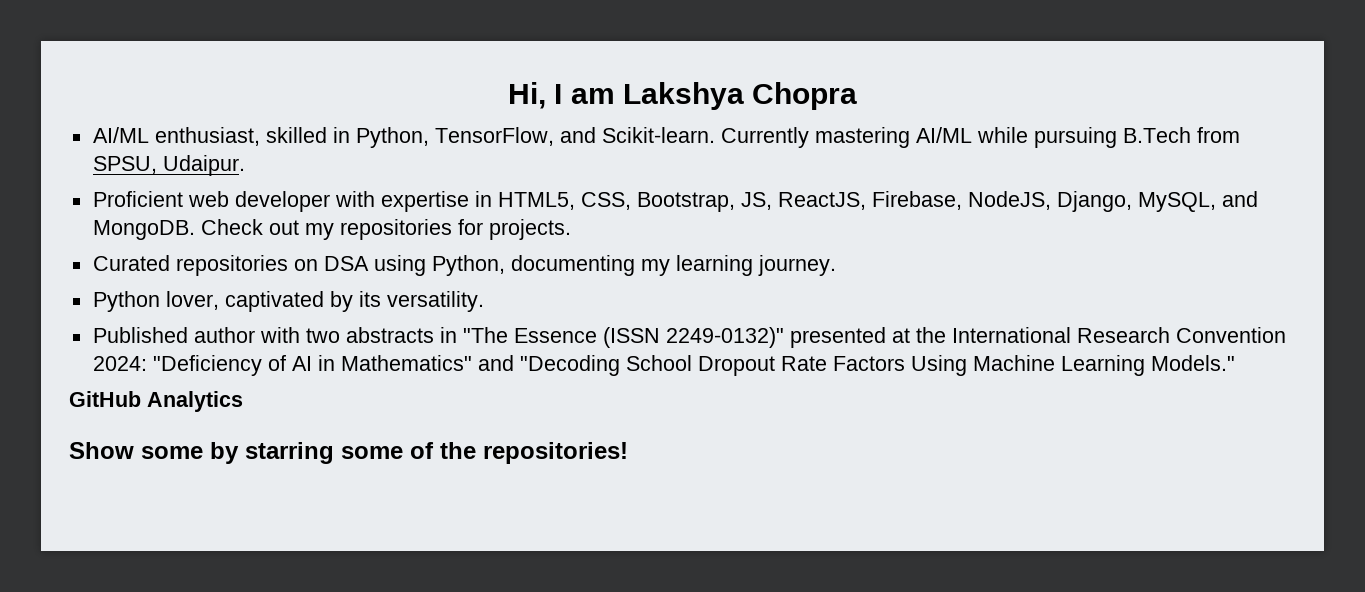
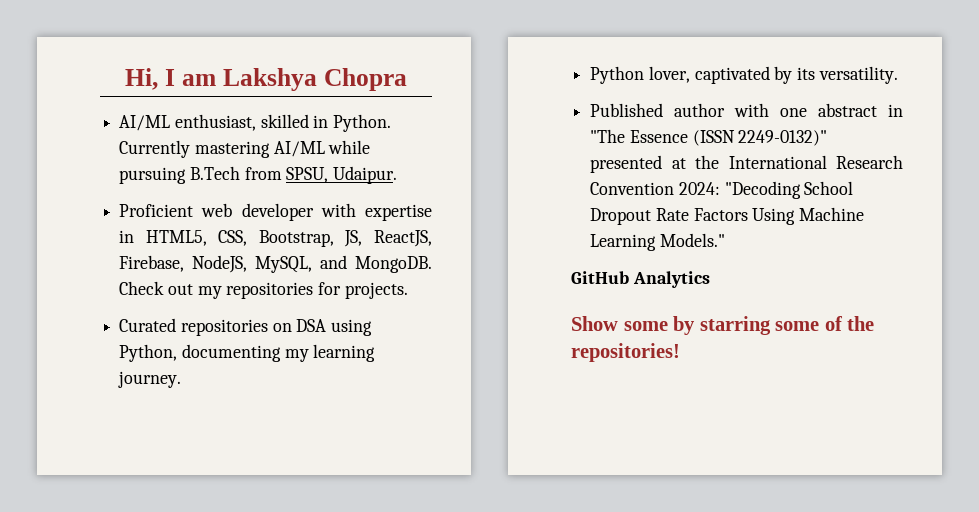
- AI/ML enthusiast, skilled in Python, TensorFlow, and Scikit-learn.
+ AI/ML enthusiast, skilled in Python.
- Proficient web developer with expertise in HTML5, CSS, Bootstrap, JS, ReactJS, Firebase, NodeJS, Django, MySQL, and MongoDB.
+ Proficient web developer with expertise in HTML5, CSS, Bootstrap, JS, ReactJS, Firebase, NodeJS, MySQL, and MongoDB.
- Published author with two abstracts in "The Essence (ISSN 2249-0132)" presented at the International Research Convention 2024: "Deficiency of AI in Mathematics" and "Decoding School Dropout Rate Factors Using Machine Learning Models."
+ Published author with one abstract in "The Essence (ISSN 2249-0132)" presented at the International Research Convention 2024: "Decoding School Dropout Rate Factors Using Machine Learning Models."

